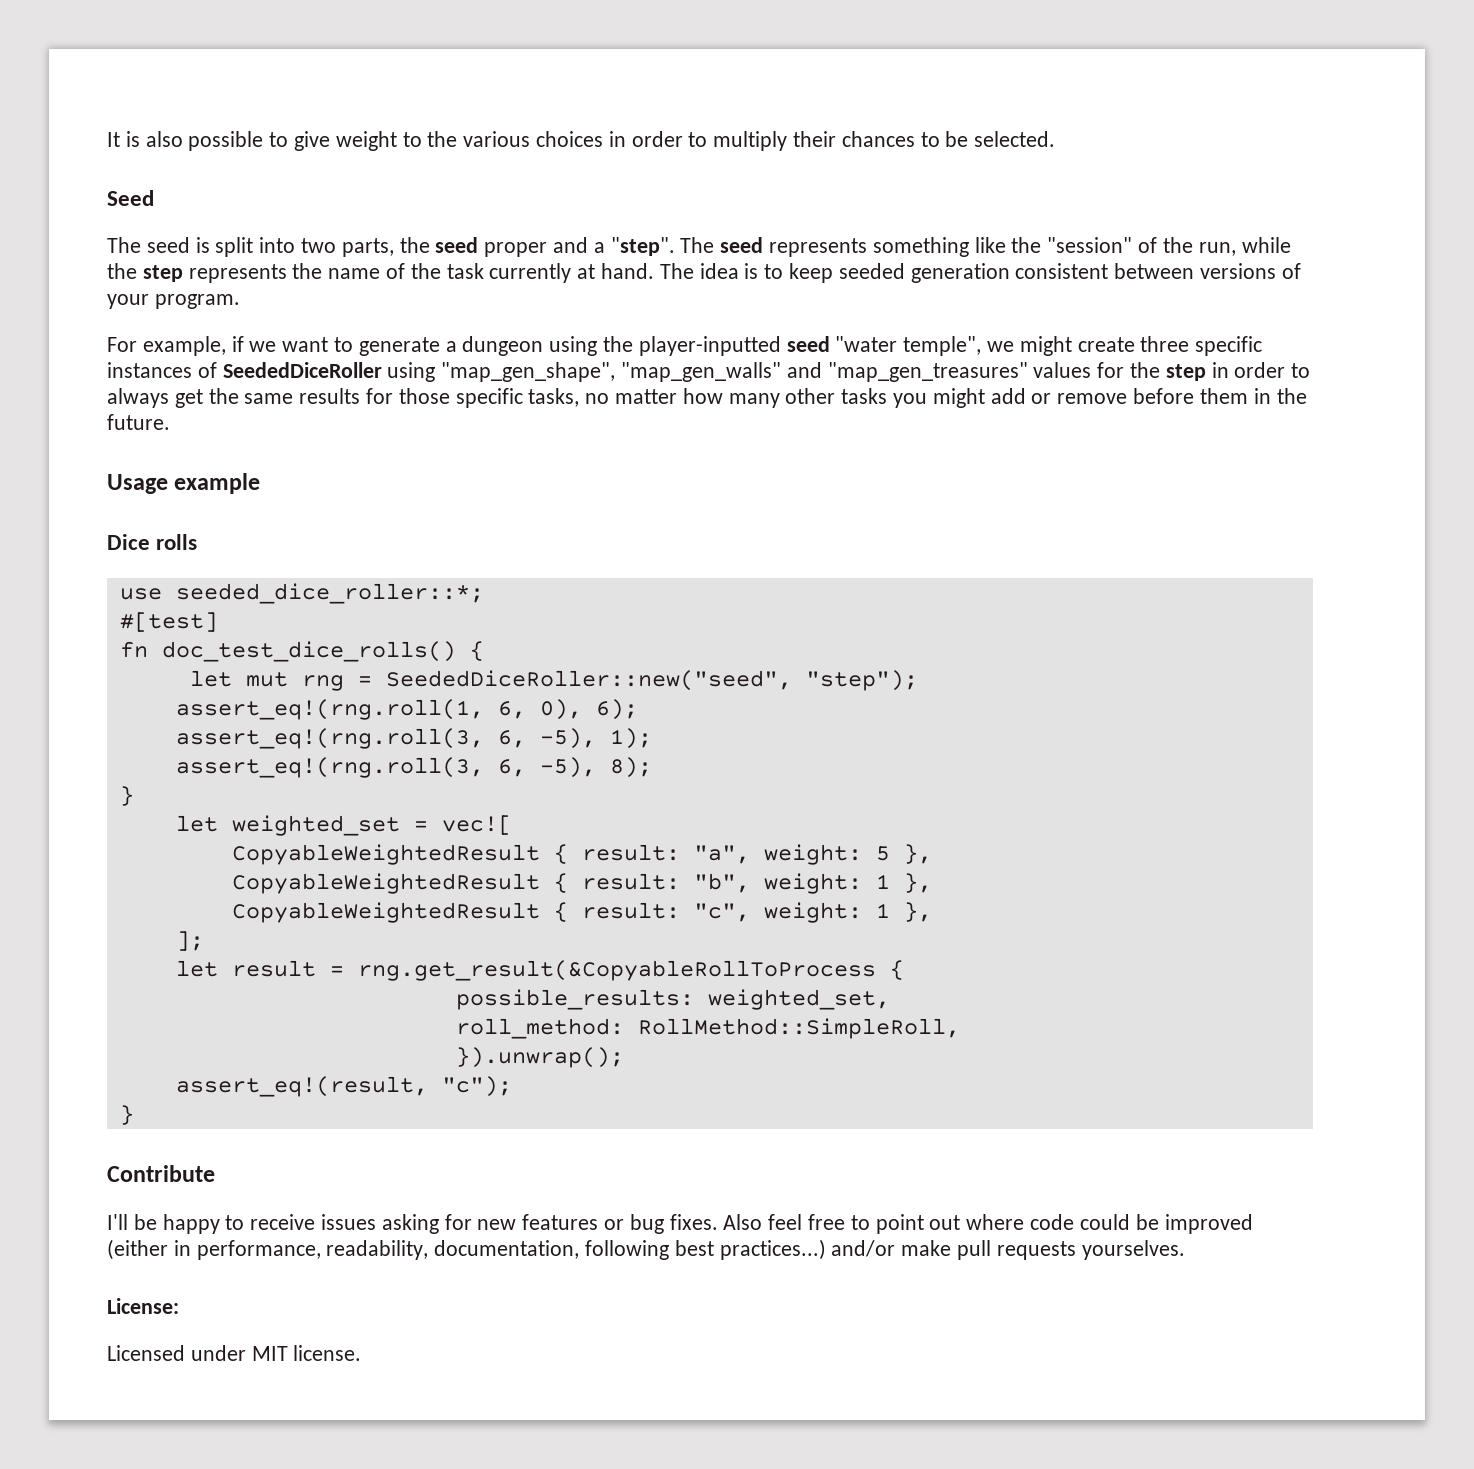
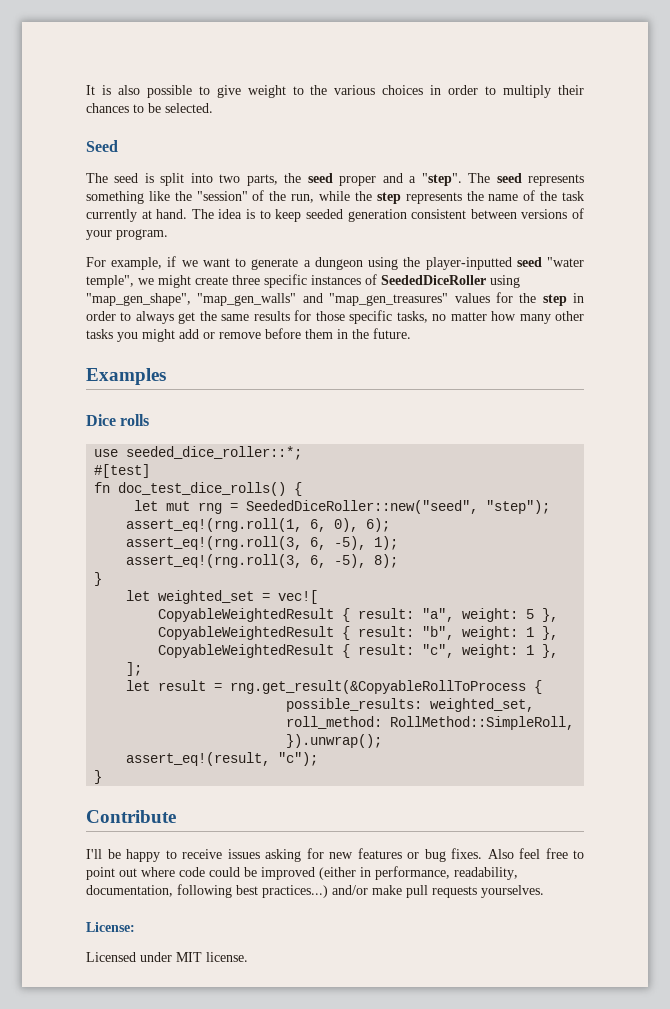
- Usage example
+ Examples

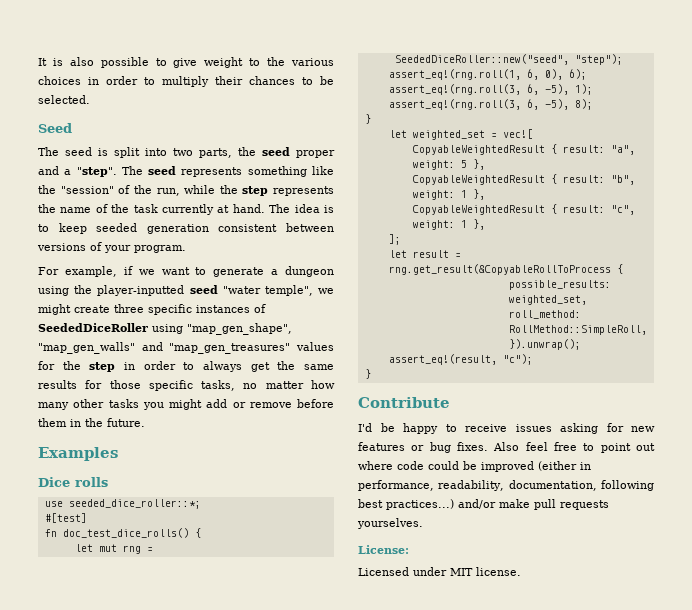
- I'll be happy to receive issues asking for new features or bug fixes.
+ I'd be happy to receive issues asking for new features or bug fixes.

